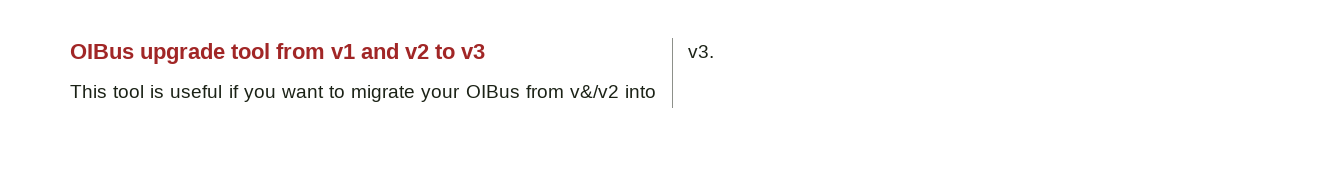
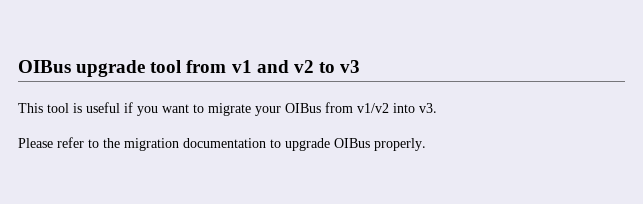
- This tool is useful if you want to migrate your OIBus from v&/v2 into v3.
+ This tool is useful if you want to migrate your OIBus from v1/v2 into v3.
+ Please refer to the migration documentation to upgrade OIBus properly.

